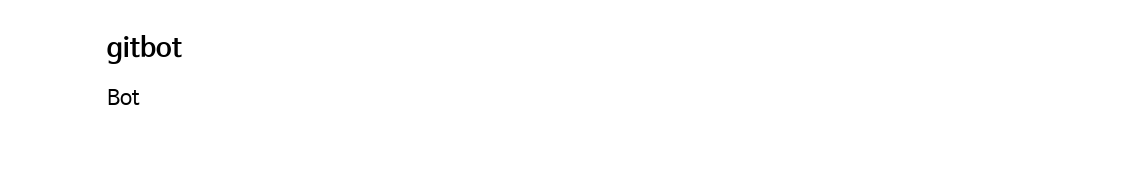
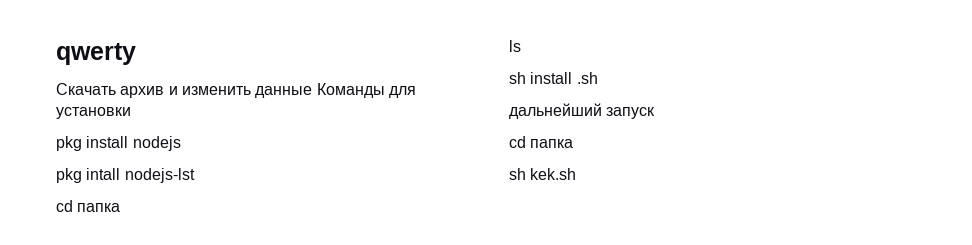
- gitbot
- Bot
+ qwerty
+ Скачать архив и изменить данные Команды для установки
+ pkg install nodejs
+ pkg intall nodejs-lst
+ cd папка
+ ls
+ sh install .sh
+ дальнейший запуск
+ cd папка
+ sh kek.sh

